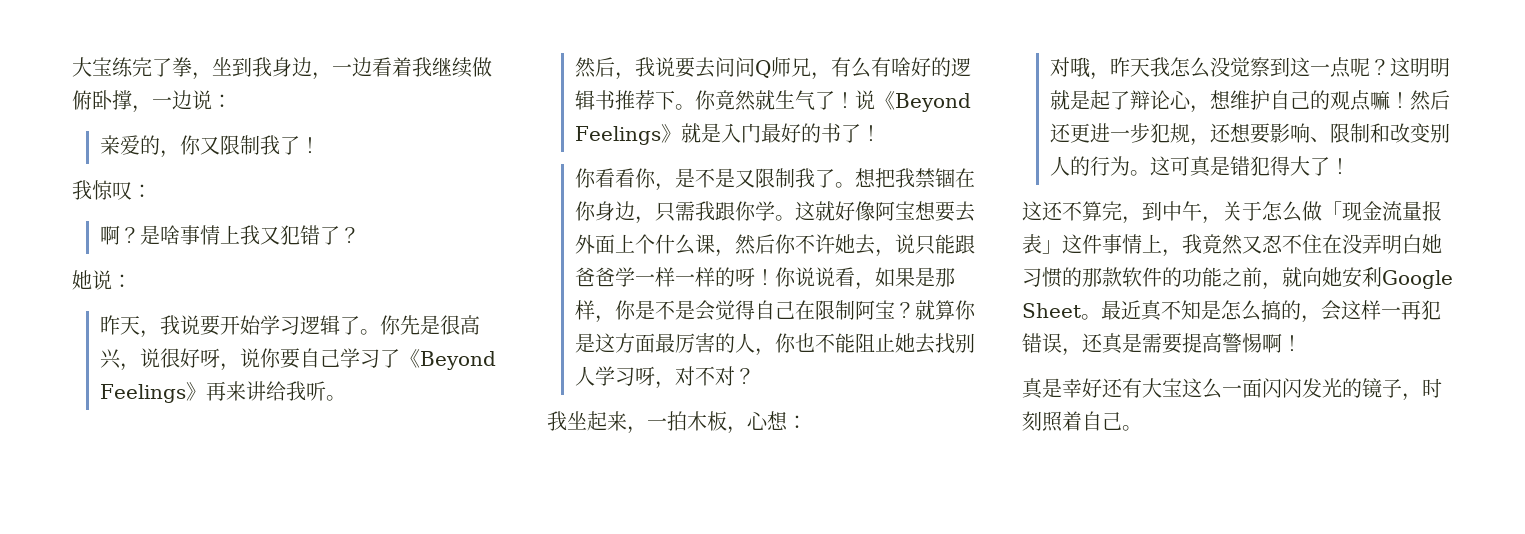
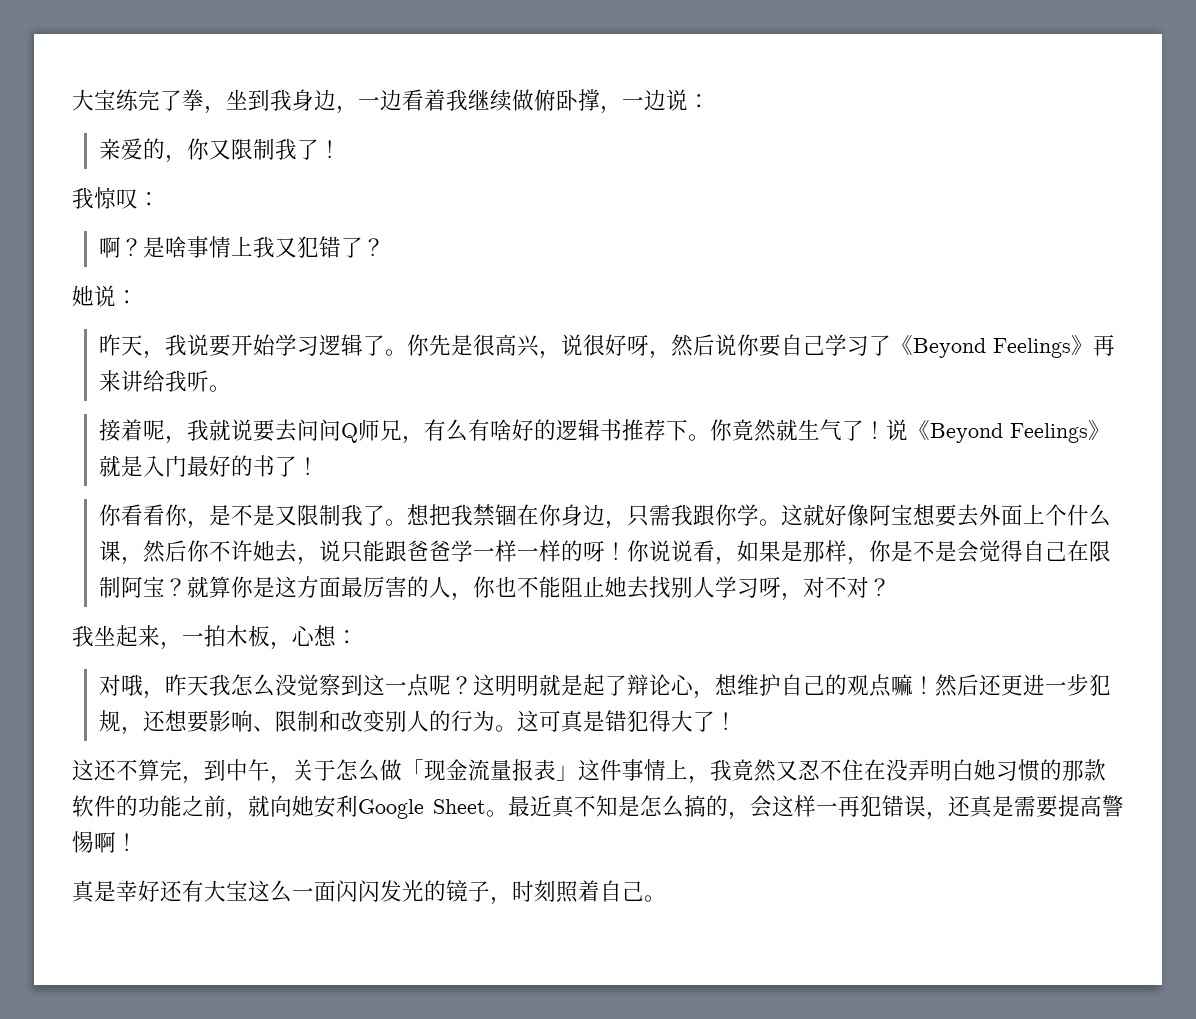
- 你先是很高兴，说很好呀，说你要自己学习了《Beyond Feelings》再来讲给我听。
+ 你先是很高兴，说很好呀，然后说你要自己学习了《Beyond Feelings》再来讲给我听。
- 然后，我说要去问问Q师兄，有么有啥好的逻辑书推荐下。
+ 接着呢，我就说要去问问Q师兄，有么有啥好的逻辑书推荐下。

